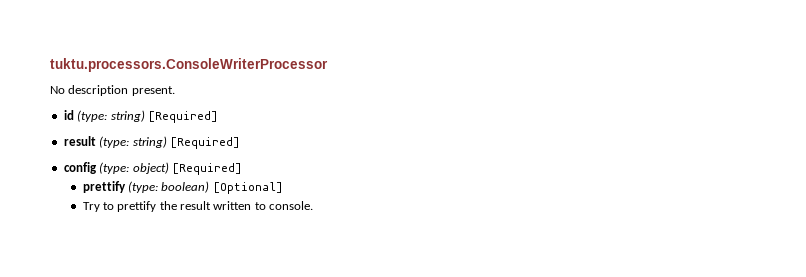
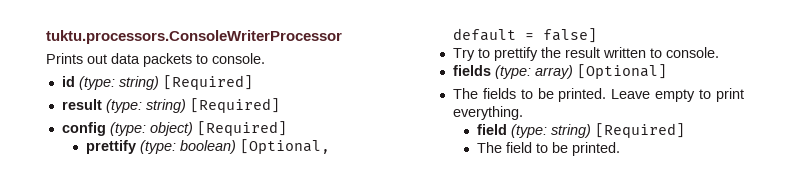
- No description present.
+ Prints out data packets to console.
- prettify (type: boolean) [Optional]
+ prettify (type: boolean) [Optional, default = false]
+ fields (type: array) [Optional]
+ The fields to be printed. Leave empty to print everything.
+ field (type: string) [Required]
+ The field to be printed.

